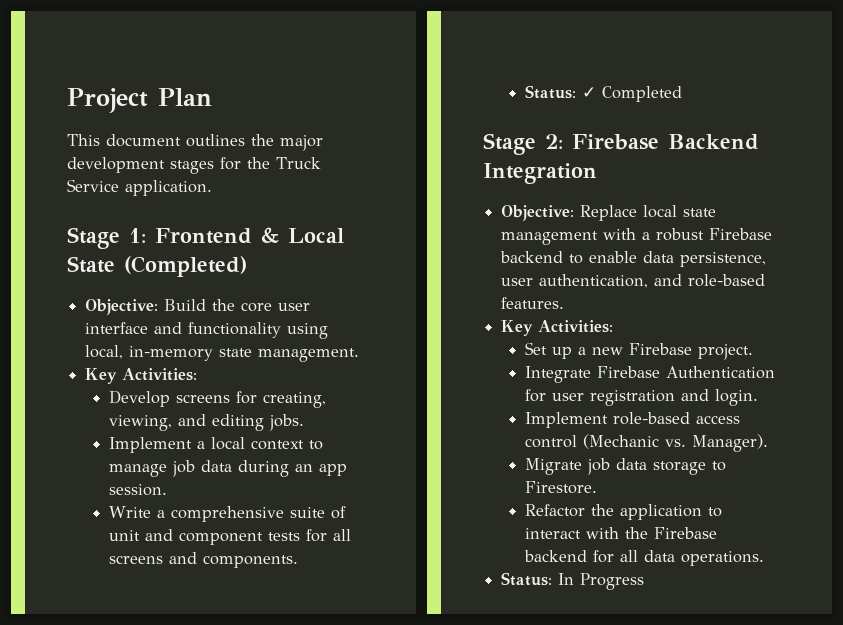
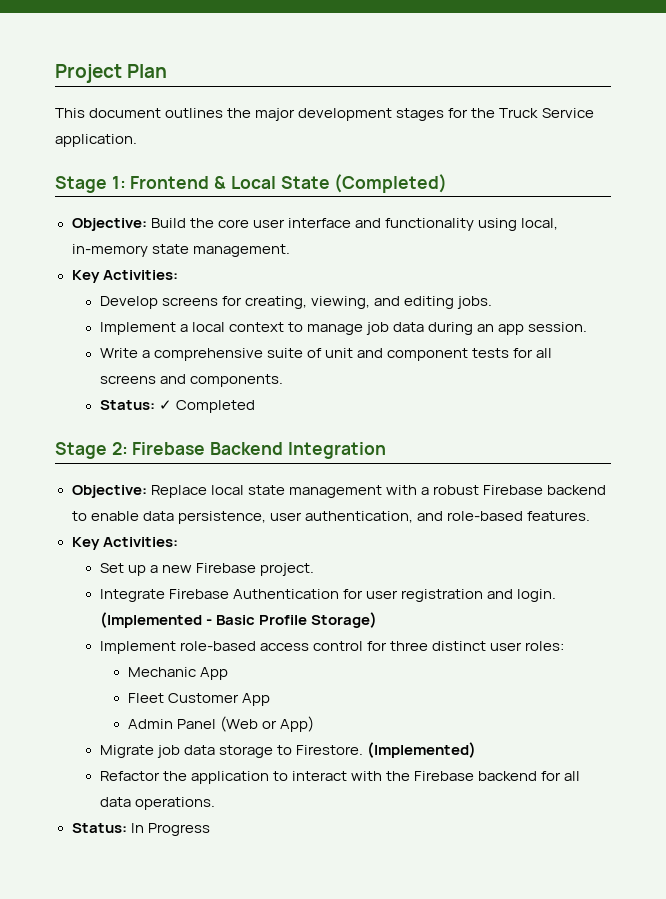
+ (Implemented - Basic Profile Storage)
- Implement role-based access control (Mechanic vs. Manager).
+ Implement role-based access control for three distinct user roles:
+ Mechanic App
+ Fleet Customer App
+ Admin Panel (Web or App)
+ (Implemented)

